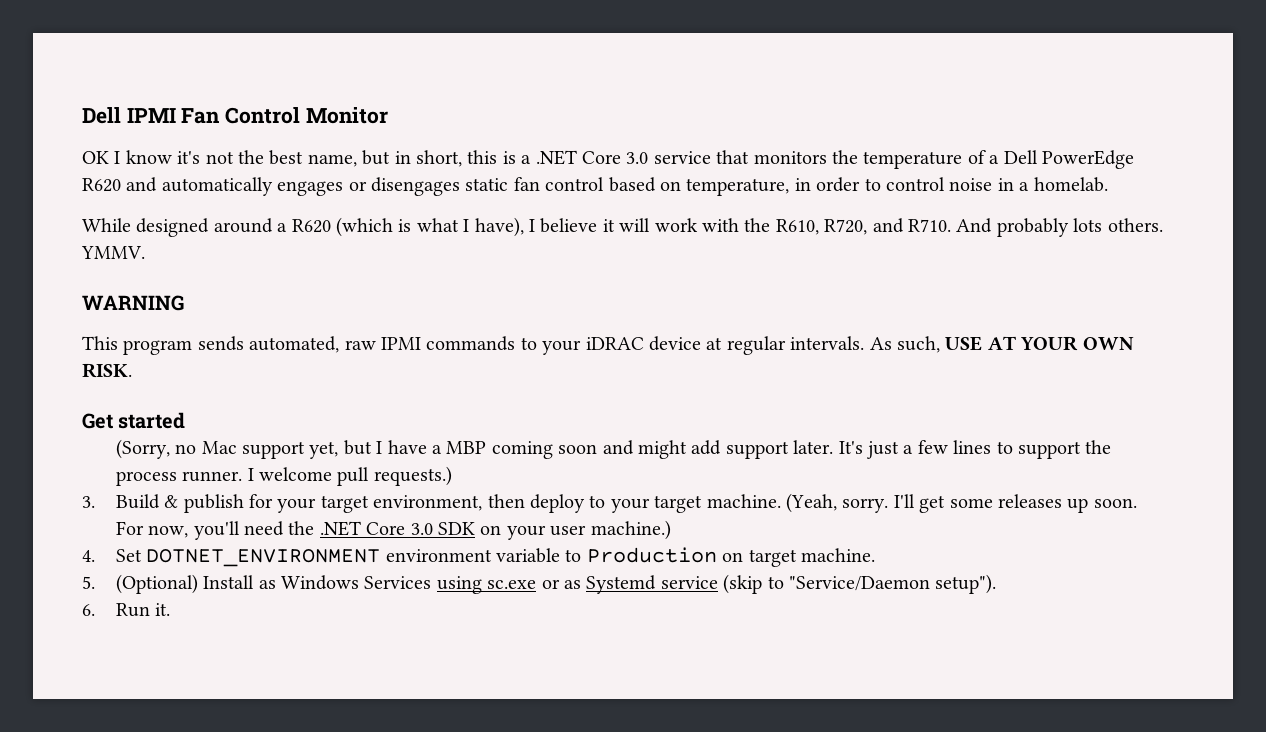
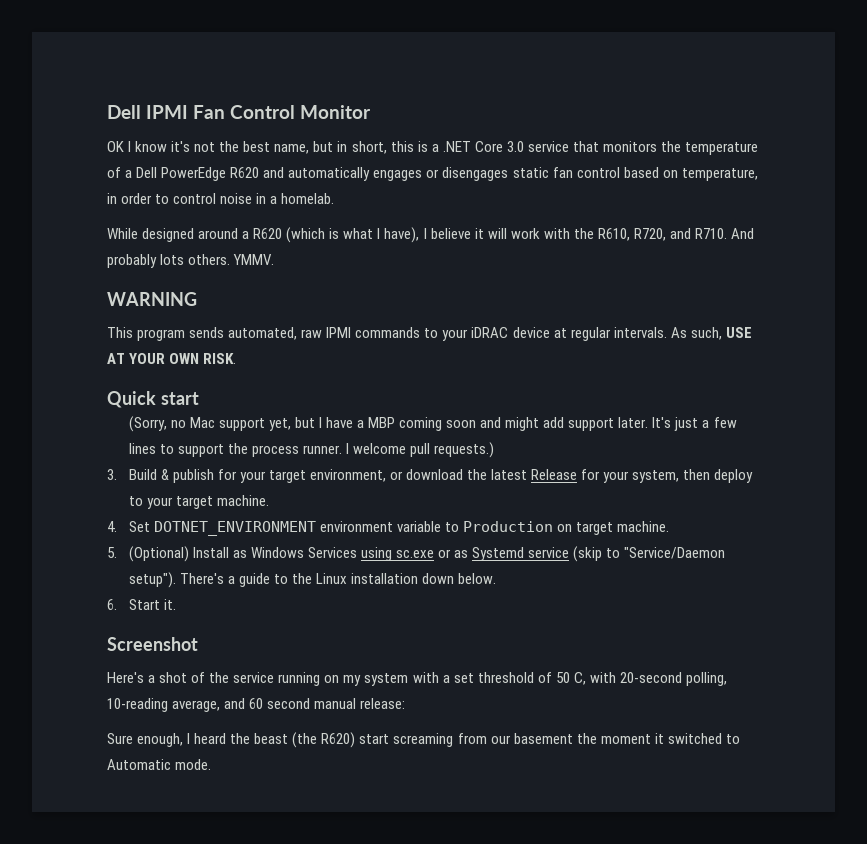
- Get started
+ Quick start
- 3. Build & publish for your target environment, then deploy to your target machine. (Yeah, sorry. I'll get some releases up soon. For now, you'll need the .NET Core 3.0 SDK on your user machine.)
+ 3. Build & publish for your target environment, or download the latest Release for your system, then deploy to your target machine.
+ There's a guide to the Linux installation down below.
- 6. Run it.
+ 6. Start it.
+ Screenshot
+ Here's a shot of the service running on my system with a set threshold of 50 C, with 20-second polling, 10-reading average, and 60 second manual release:
+ Sure enough, I heard the beast (the R620) start screaming from our basement the moment it switched to Automatic mode.

